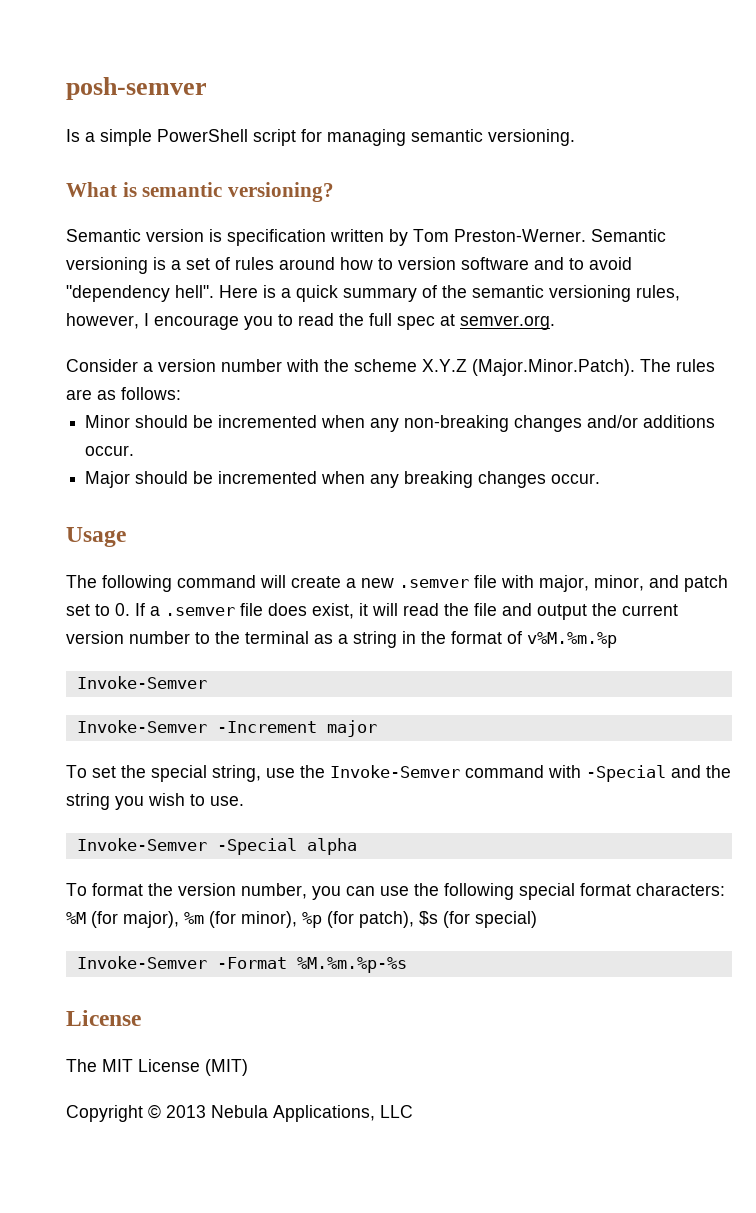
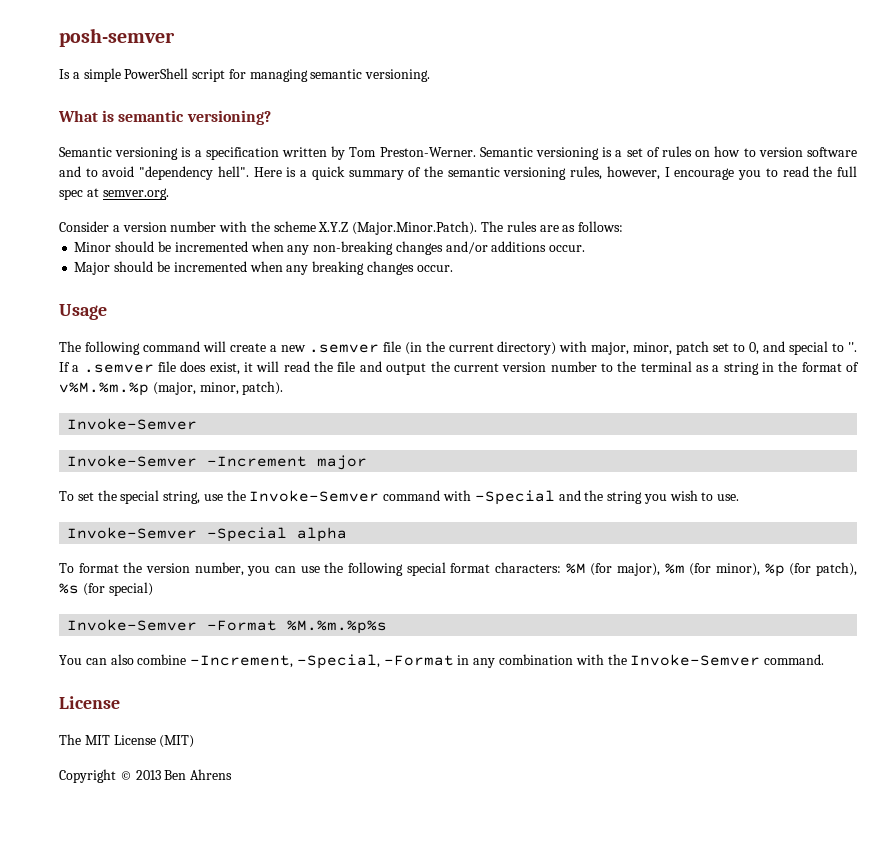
- Semantic version is specification written by Tom Preston-Werner.
+ Semantic versioning is a specification written by Tom Preston-Werner.
- Semantic versioning is a set of rules around how to version software and to avoid "dependency hell".
+ Semantic versioning is a set of rules on how to version software and to avoid "dependency hell".
- The following command will create a new .semver file with major, minor, and patch set to 0. If a .semver file does exist, it will read the file and output the current version number to the terminal as a string in the format of v%M.%m.%p
+ The following command will create a new .semver file (in the current directory) with major, minor, patch set to 0, and special to ''. If a .semver file does exist, it will read the file and output the current version number to the terminal as a string in the format of v%M.%m.%p (major, minor, patch).
- To format the version number, you can use the following special format characters: %M (for major), %m (for minor), %p (for patch), $s (for special)
+ To format the version number, you can use the following special format characters: %M (for major), %m (for minor), %p (for patch), %s (for special)
- Invoke-Semver -Format %M.%m.%p-%s
+ Invoke-Semver -Format %M.%m.%p%s
+ You can also combine -Increment, -Special, -Format in any combination with the Invoke-Semver command.
- Copyright © 2013 Nebula Applications, LLC
+ Copyright © 2013 Ben Ahrens

